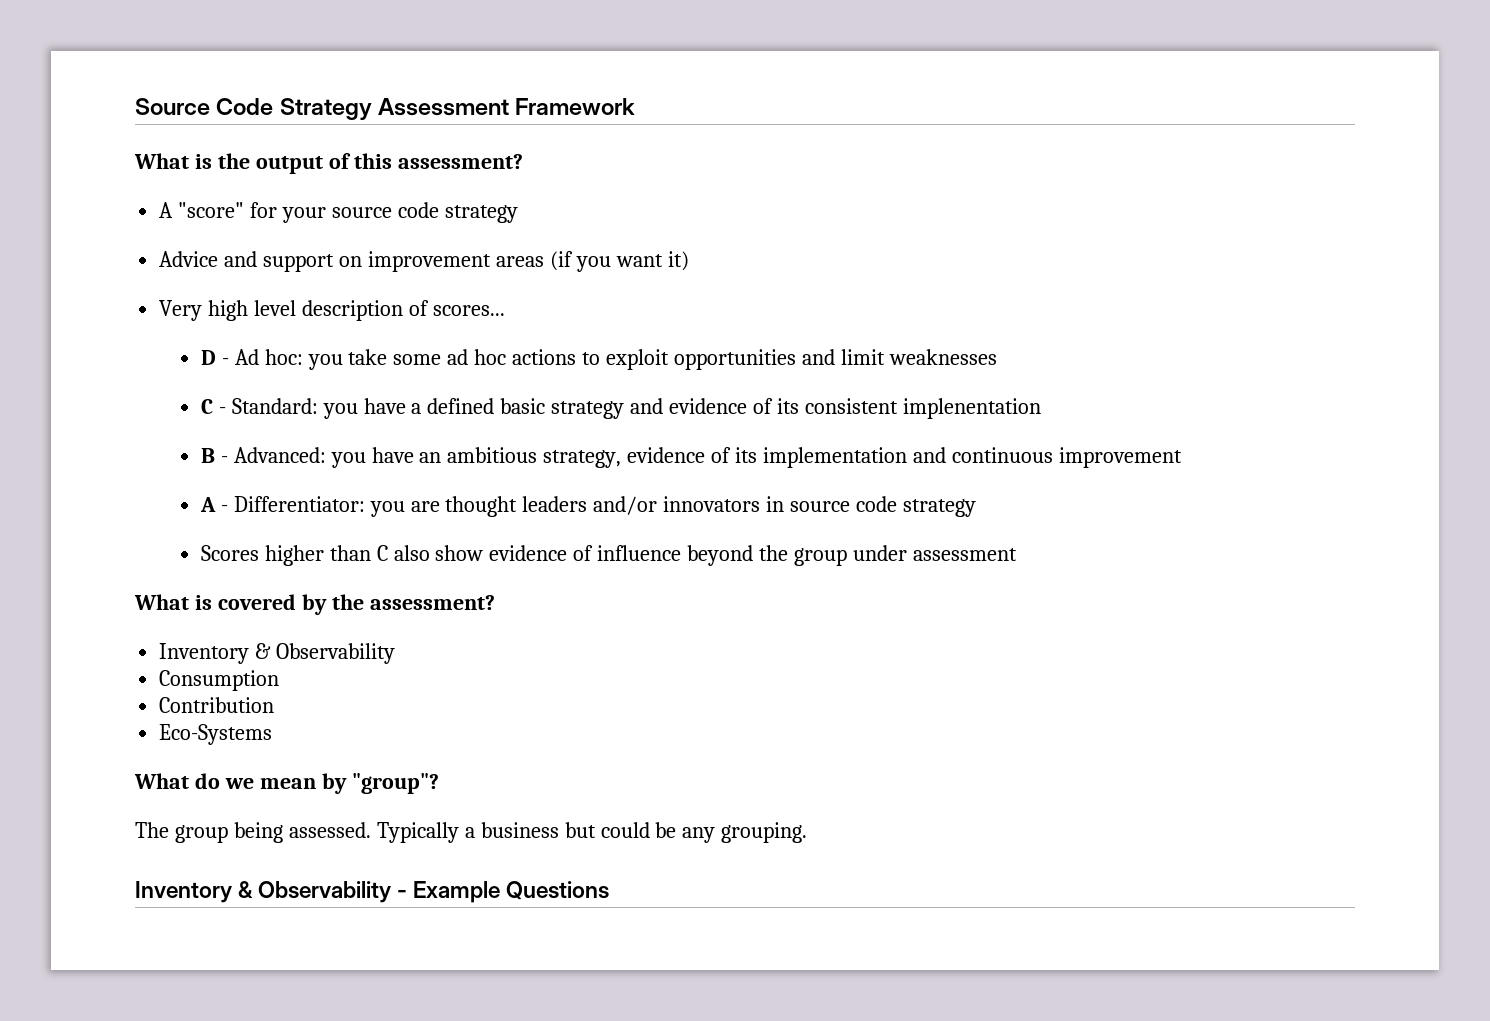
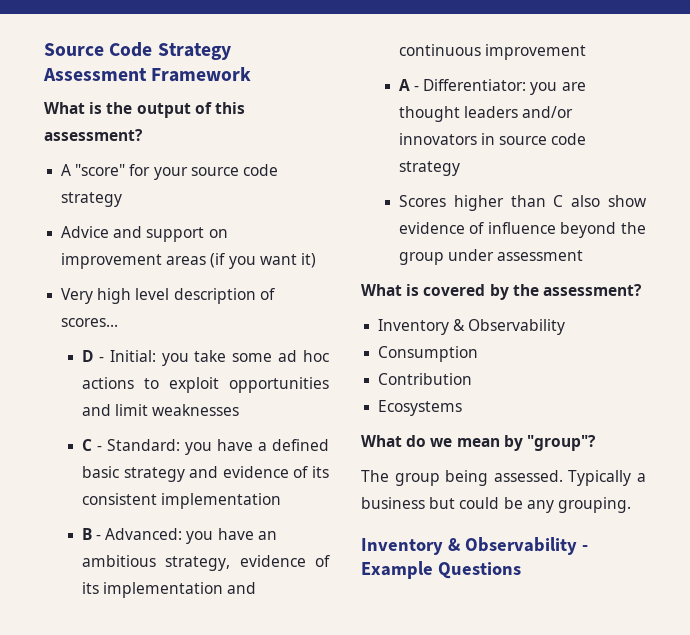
- D - Ad hoc: you take some ad hoc actions to exploit opportunities and limit weaknesses
+ D - Initial: you take some ad hoc actions to exploit opportunities and limit weaknesses
- C - Standard: you have a defined basic strategy and evidence of its consistent implenentation
+ C - Standard: you have a defined basic strategy and evidence of its consistent implementation
- Eco-Systems
+ Ecosystems

